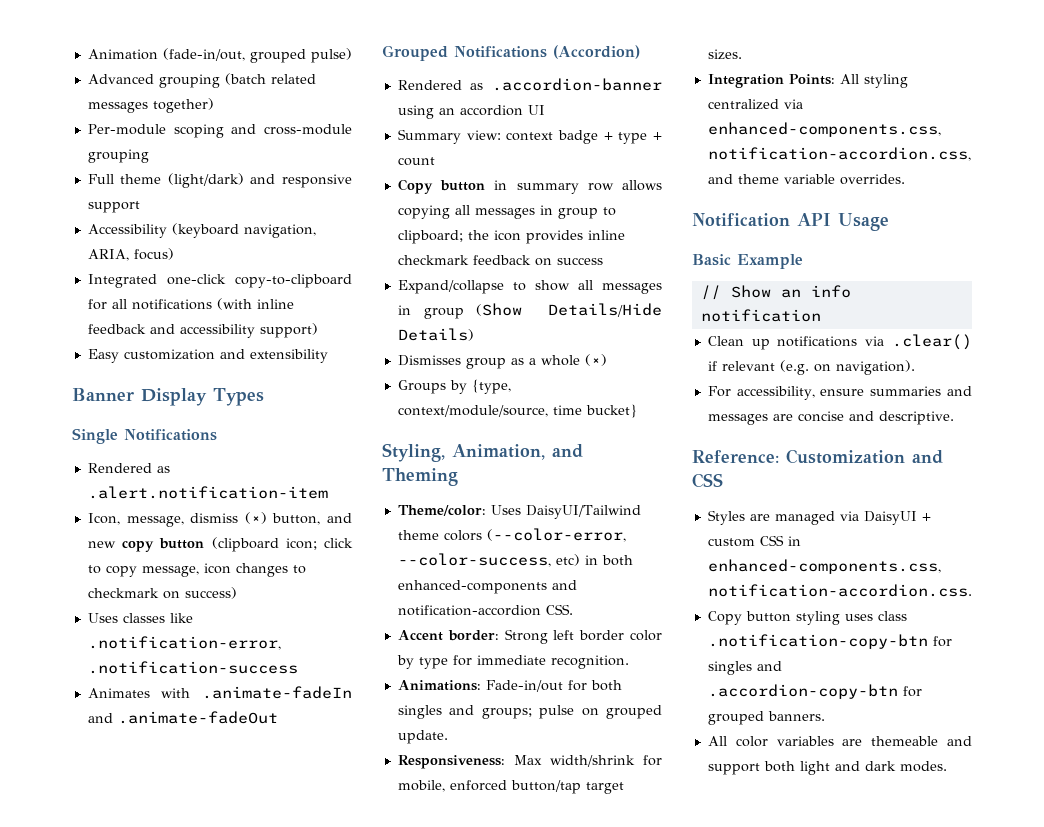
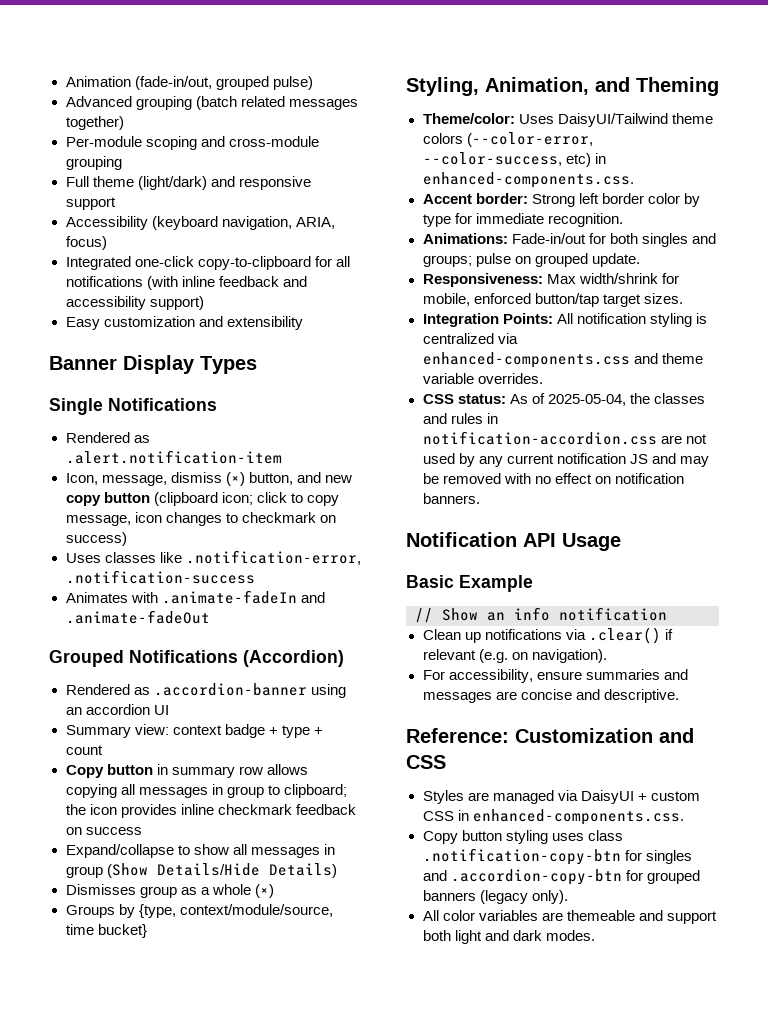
- Theme/color: Uses DaisyUI/Tailwind theme colors (--color-error, --color-success, etc) in both enhanced-components and notification-accordion CSS.
+ Theme/color: Uses DaisyUI/Tailwind theme colors (--color-error, --color-success, etc) in enhanced-components.css.
- Integration Points: All styling centralized via enhanced-components.css, notification-accordion.css, and theme variable overrides.
+ Integration Points: All notification styling is centralized via enhanced-components.css and theme variable overrides.
+ CSS status: As of 2025-05-04, the classes and rules in notification-accordion.css are not used by any current notification JS and may be removed with no effect on notification banners.
- Styles are managed via DaisyUI + custom CSS in enhanced-components.css, notification-accordion.css.
+ Styles are managed via DaisyUI + custom CSS in enhanced-components.css.
- Copy button styling uses class .notification-copy-btn for singles and .accordion-copy-btn for grouped banners.
+ Copy button styling uses class .notification-copy-btn for singles and .accordion-copy-btn for grouped banners (legacy only).

